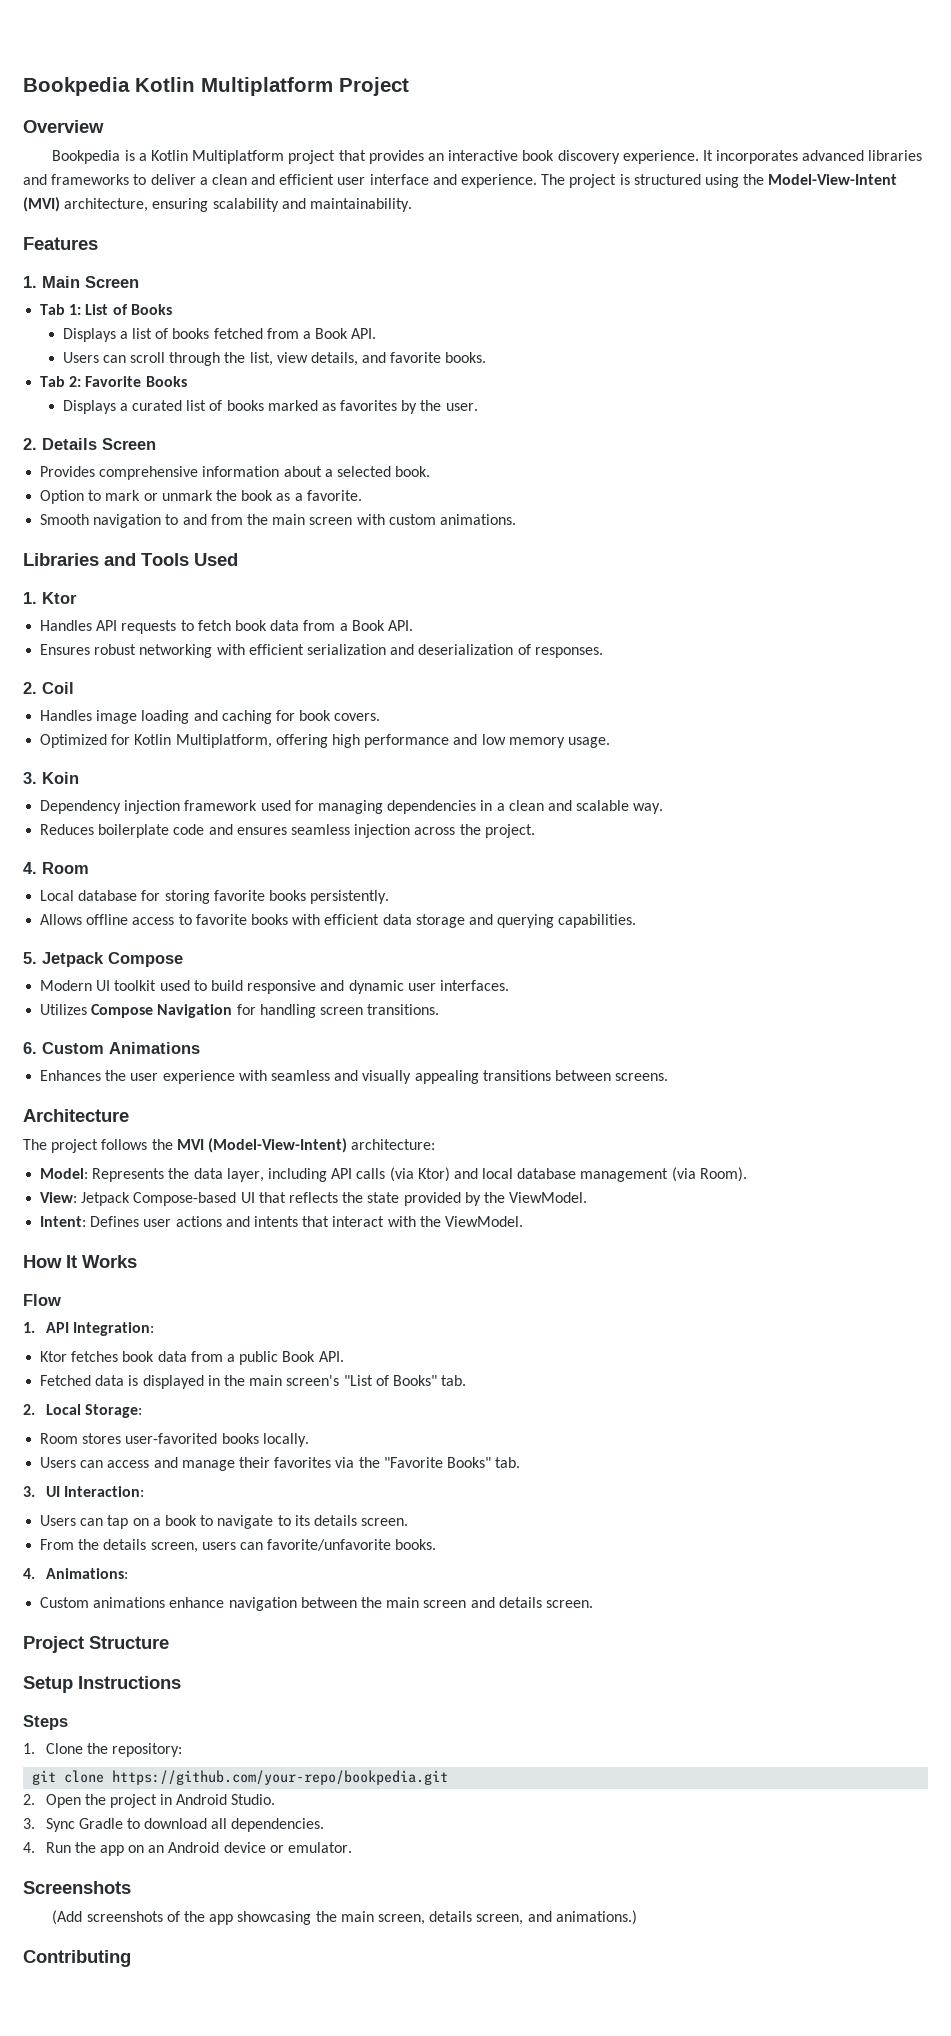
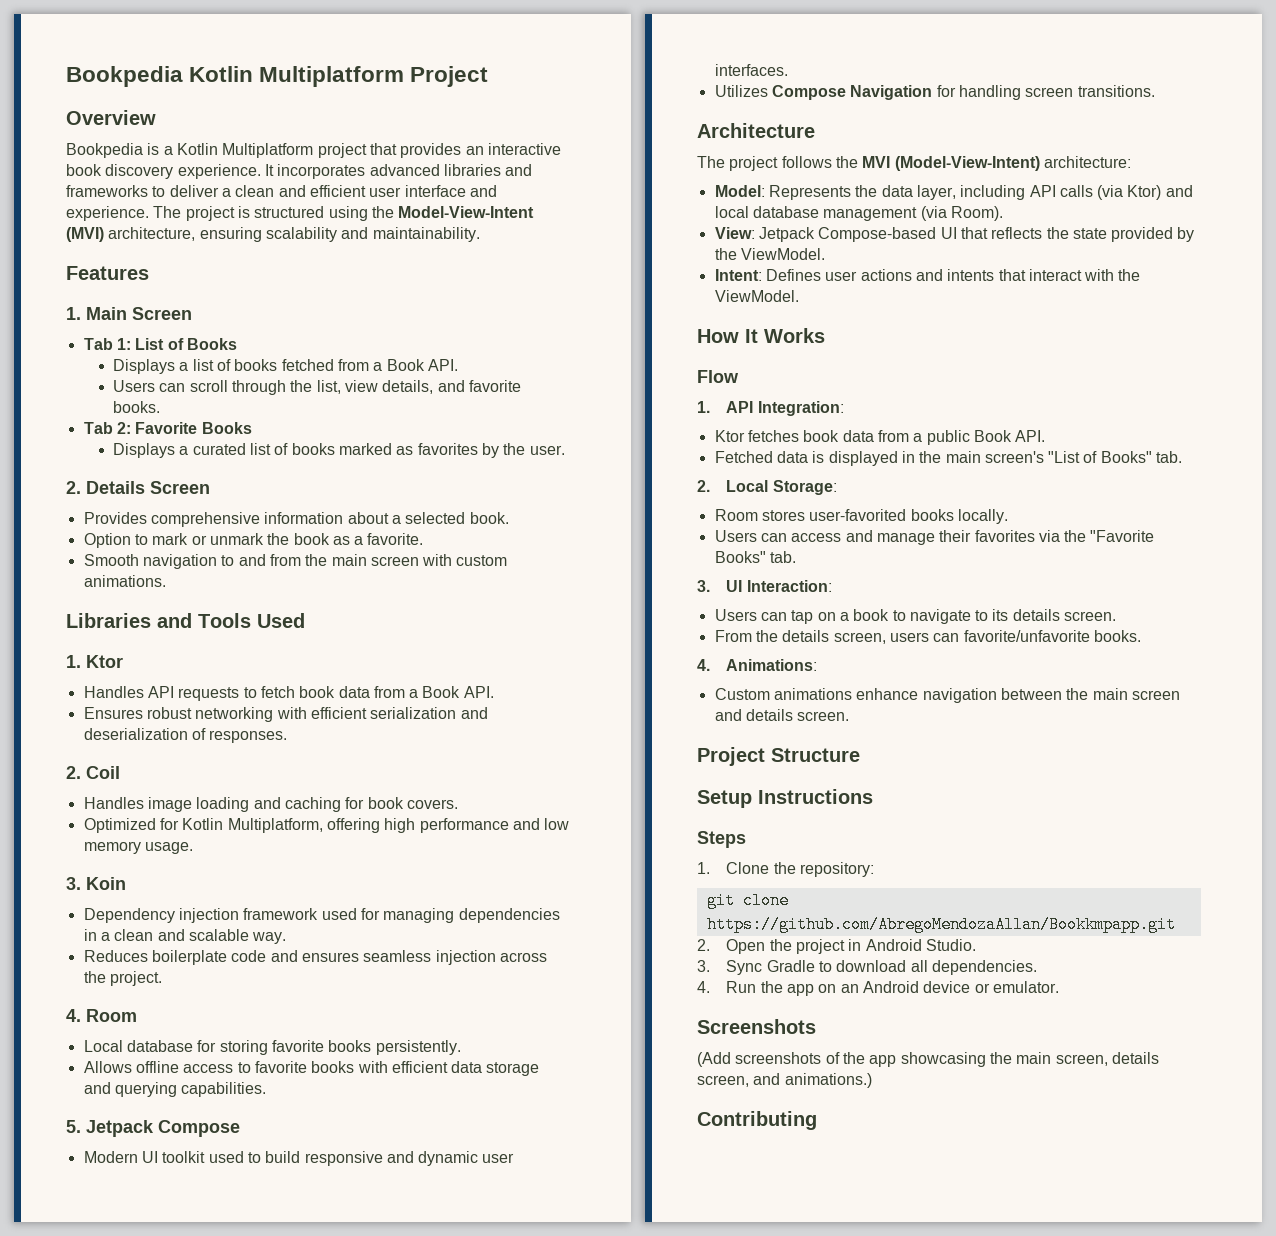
- 6. Custom Animations
- Enhances the user experience with seamless and visually appealing transitions between screens.
- git clone https://github.com/your-repo/bookpedia.git
+ git clone https://github.com/AbregoMendozaAllan/Bookkmpapp.git

